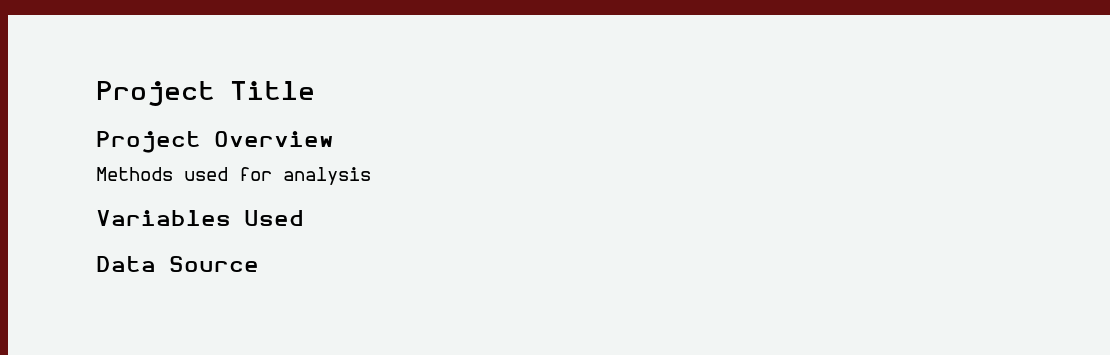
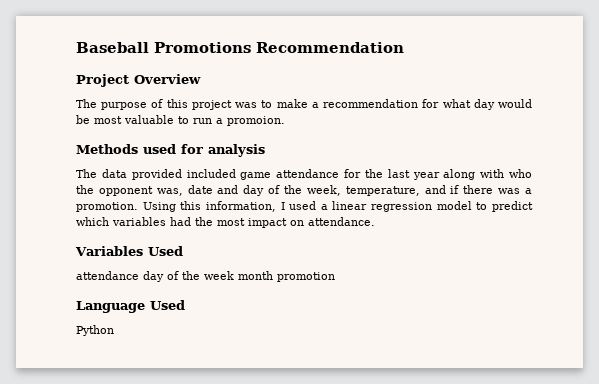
- Project Title
+ Baseball Promotions Recommendation
+ The purpose of this project was to make a recommendation for what day would be most valuable to run a promoion.
  Methods used for analysis
+ The data provided included game attendance for the last year along with who the opponent was, date and day of the week, temperature, and if there was a promotion. Using this information, I used a linear regression model to predict which variables had the most impact on attendance.
  Variables Used
- Data Source
+ attendance day of the week month promotion
+ Language Used
+ Python

